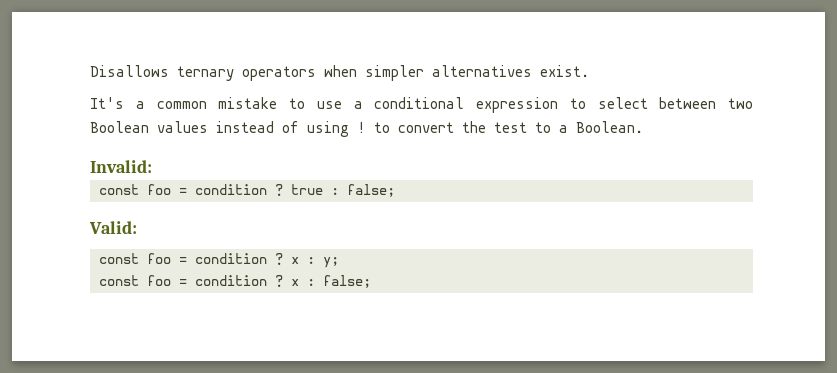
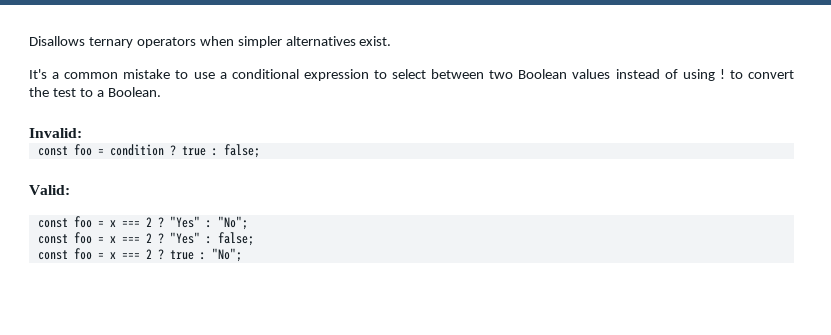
- const foo = condition ? x : y;
- const foo = condition ? x : false;
+ const foo = x === 2 ? "Yes" : "No";
+ const foo = x === 2 ? "Yes" : false;
+ const foo = x === 2 ? true : "No";

